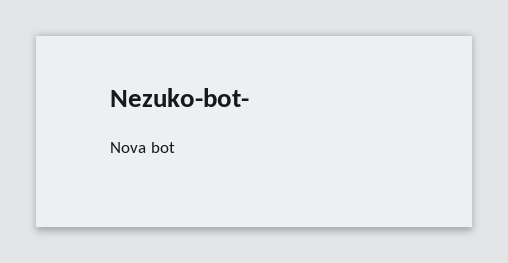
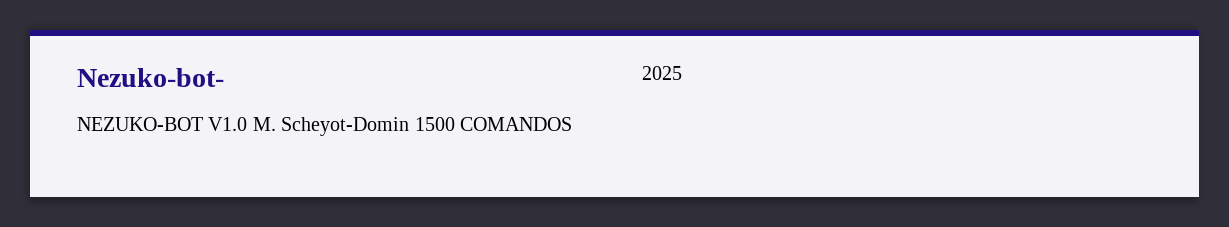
- Nova bot
+ NEZUKO-BOT V1.0 M. Scheyot-Domin 1500 COMANDOS 2025

